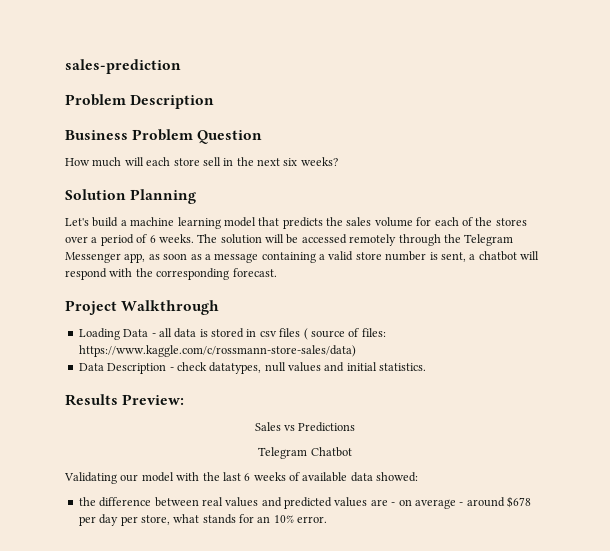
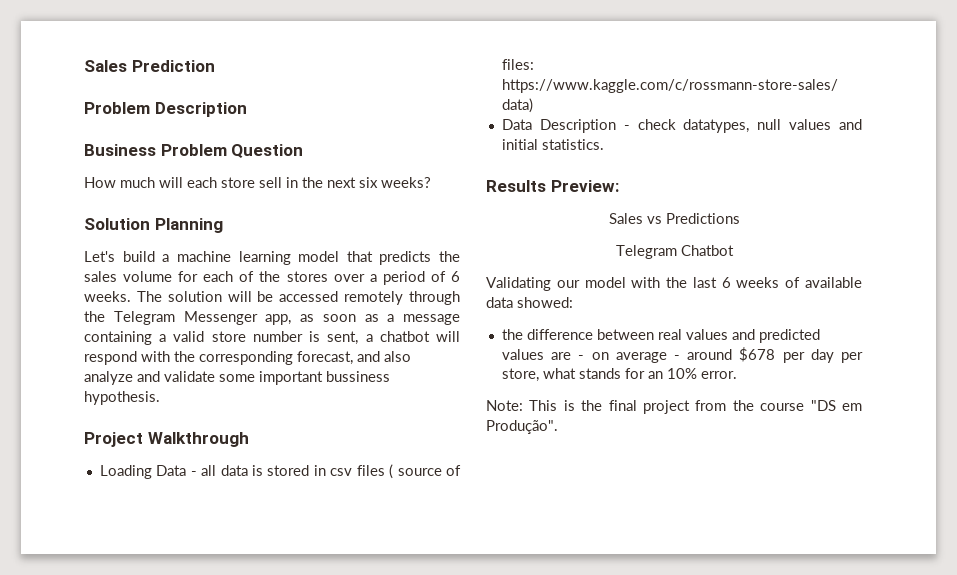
- sales-prediction
+ Sales Prediction
- The solution will be accessed remotely through the Telegram Messenger app, as soon as a message containing a valid store number is sent, a chatbot will respond with the corresponding forecast.
+ The solution will be accessed remotely through the Telegram Messenger app, as soon as a message containing a valid store number is sent, a chatbot will respond with the corresponding forecast, and also analyze and validate some important bussiness hypothesis.
+ Note: This is the final project from the course "DS em Produção".

